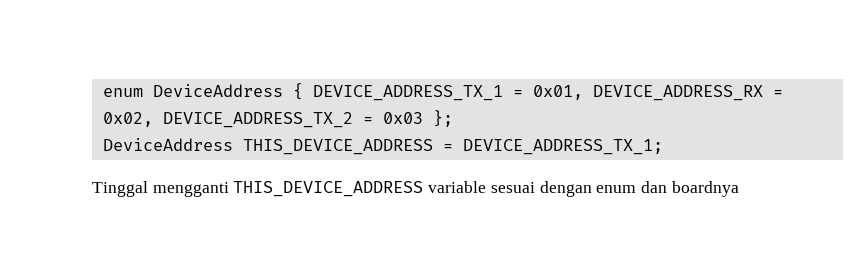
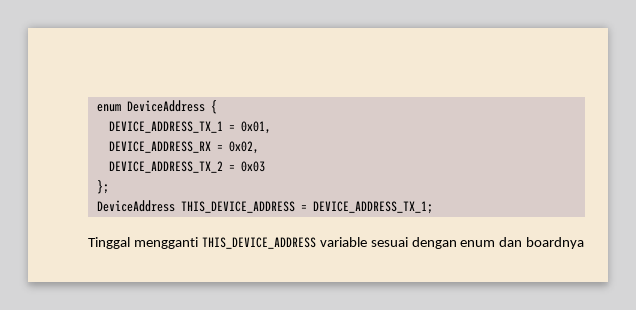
- enum DeviceAddress { DEVICE_ADDRESS_TX_1 = 0x01, DEVICE_ADDRESS_RX = 0x02, DEVICE_ADDRESS_TX_2 = 0x03 };
+ enum DeviceAddress {
+ DEVICE_ADDRESS_TX_1 = 0x01,
+ DEVICE_ADDRESS_RX = 0x02,
+ DEVICE_ADDRESS_TX_2 = 0x03
+ };

